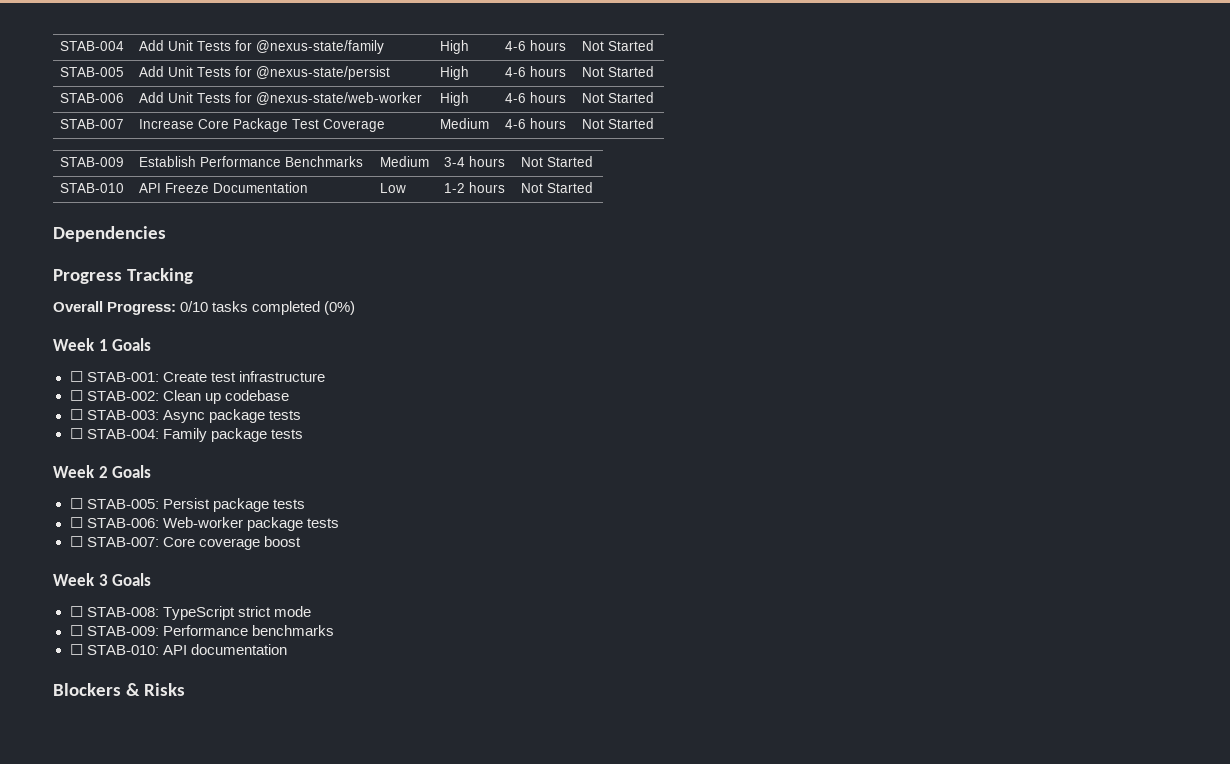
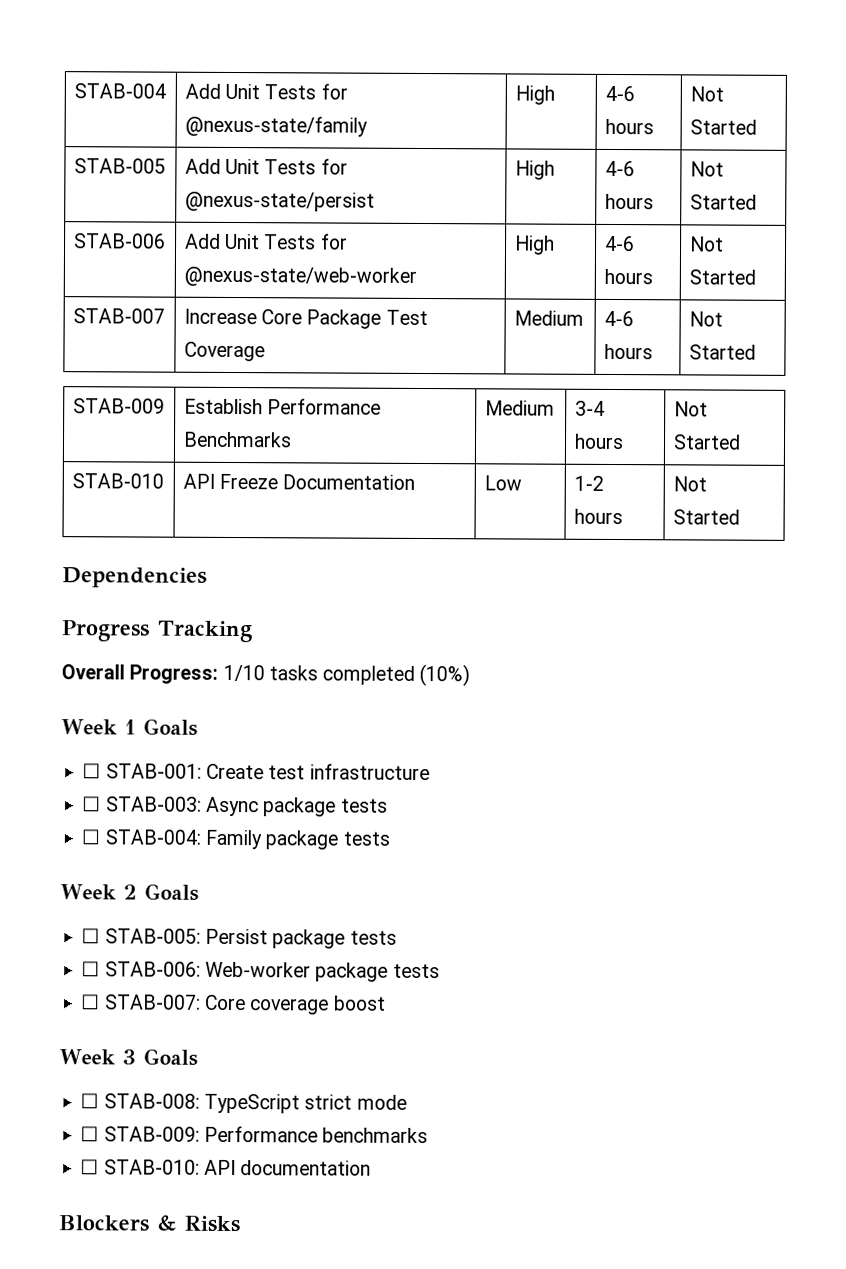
- Overall Progress: 0/10 tasks completed (0%)
+ Overall Progress: 1/10 tasks completed (10%)
- ☐ STAB-002: Clean up codebase

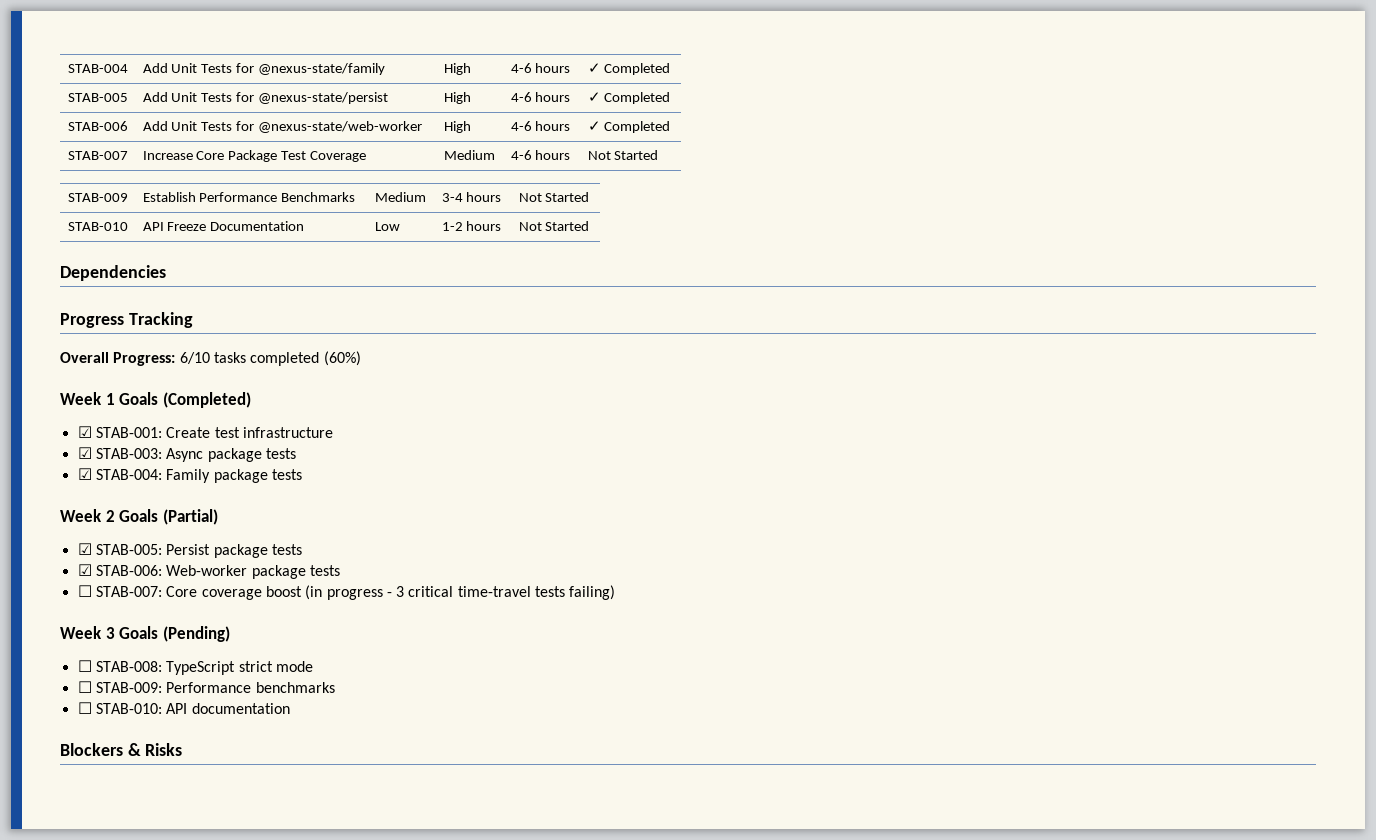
- STAB-004 | Add Unit Tests for @nexus-state/family | High | 4-6 hours | Not Started
+ STAB-004 | Add Unit Tests for @nexus-state/family | High | 4-6 hours | ✓ Completed
- STAB-005 | Add Unit Tests for @nexus-state/persist | High | 4-6 hours | Not Started
+ STAB-005 | Add Unit Tests for @nexus-state/persist | High | 4-6 hours | ✓ Completed
- STAB-006 | Add Unit Tests for @nexus-state/web-worker | High | 4-6 hours | Not Started
+ STAB-006 | Add Unit Tests for @nexus-state/web-worker | High | 4-6 hours | ✓ Completed
- Overall Progress: 1/10 tasks completed (10%)
+ Overall Progress: 6/10 tasks completed (60%)
- Week 1 Goals
- ☐ STAB-001: Create test infrastructure
+ Week 1 Goals (Completed)
+ ☑ STAB-001: Create test infrastructure
- ☐ STAB-003: Async package tests
+ ☑ STAB-003: Async package tests
- ☐ STAB-004: Family package tests
+ ☑ STAB-004: Family package tests
- Week 2 Goals
- ☐ STAB-005: Persist package tests
+ Week 2 Goals (Partial)
+ ☑ STAB-005: Persist package tests
- ☐ STAB-006: Web-worker package tests
+ ☑ STAB-006: Web-worker package tests
- ☐ STAB-007: Core coverage boost
+ ☐ STAB-007: Core coverage boost (in progress - 3 critical time-travel tests failing)
- Week 3 Goals
+ Week 3 Goals (Pending)

